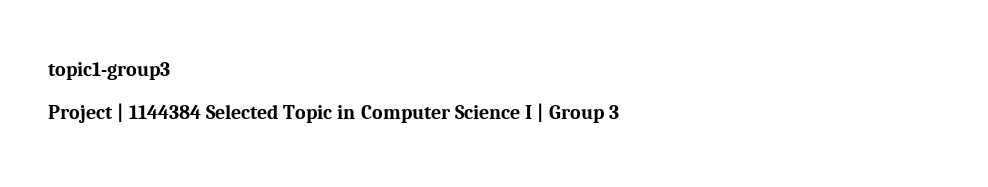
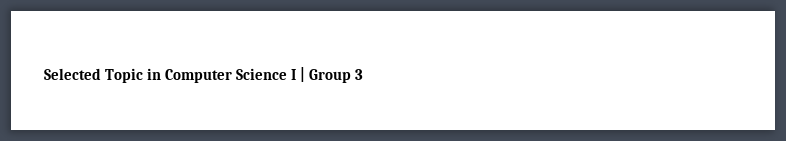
- topic1-group3
- Project | 1144384 Selected Topic in Computer Science I | Group 3
+ Selected Topic in Computer Science I | Group 3

